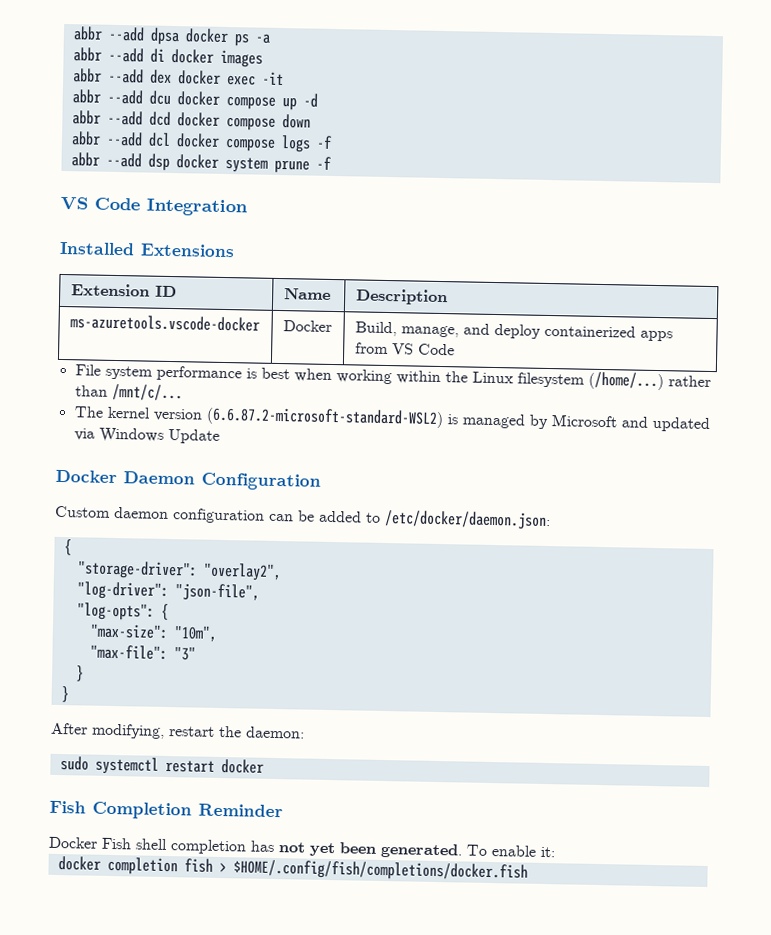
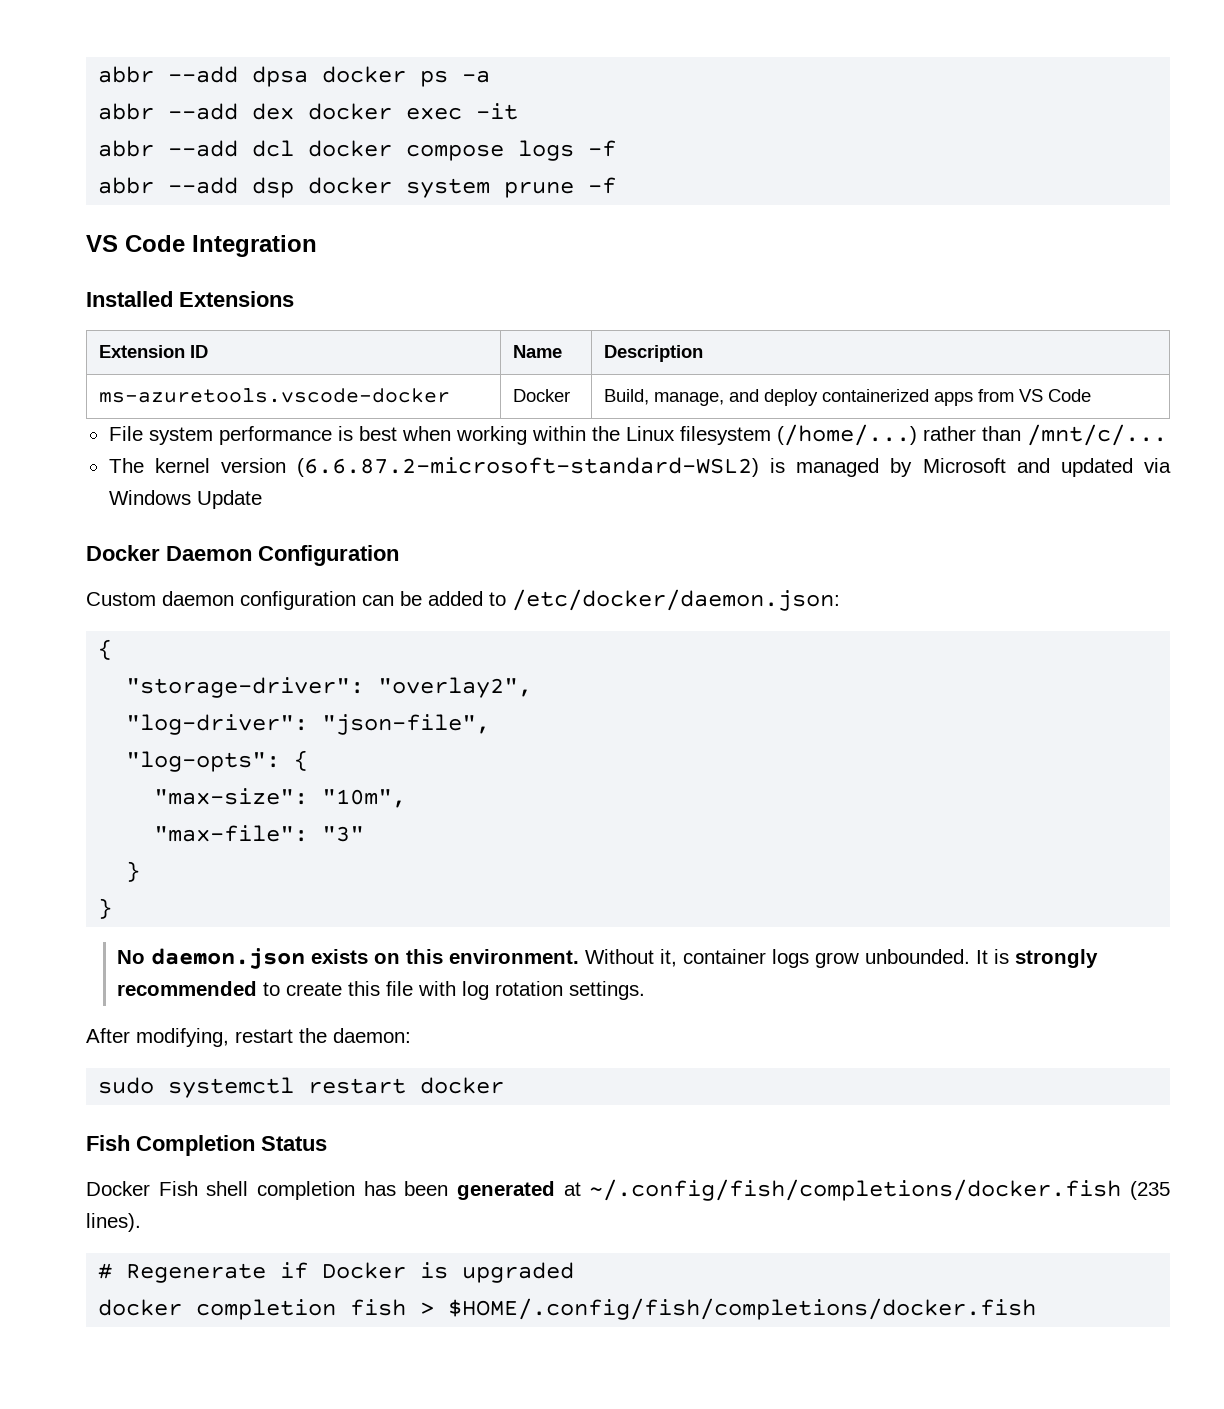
- abbr --add di docker images
- abbr --add dcu docker compose up -d
- abbr --add dcd docker compose down
+ No daemon.json exists on this environment. Without it, container logs grow unbounded. It is strongly recommended to create this file with log rotation settings.
- Fish Completion Reminder
+ Fish Completion Status
- Docker Fish shell completion has not yet been generated. To enable it:
+ Docker Fish shell completion has been generated at ~/.config/fish/completions/docker.fish (235 lines).
+ # Regenerate if Docker is upgraded

